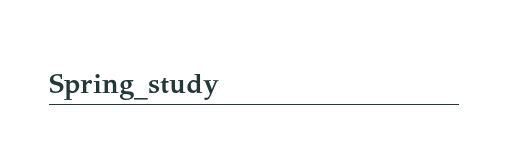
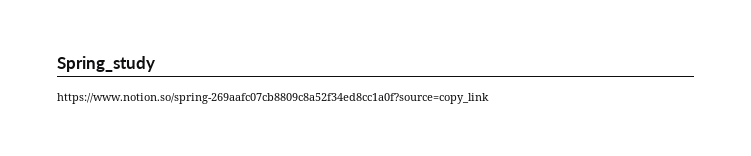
+ https://www.notion.so/spring-269aafc07cb8809c8a52f34ed8cc1a0f?source=copy_link

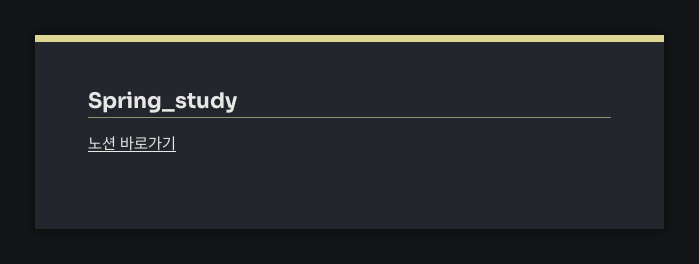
- https://www.notion.so/spring-269aafc07cb8809c8a52f34ed8cc1a0f?source=copy_link
+ 노션 바로가기

